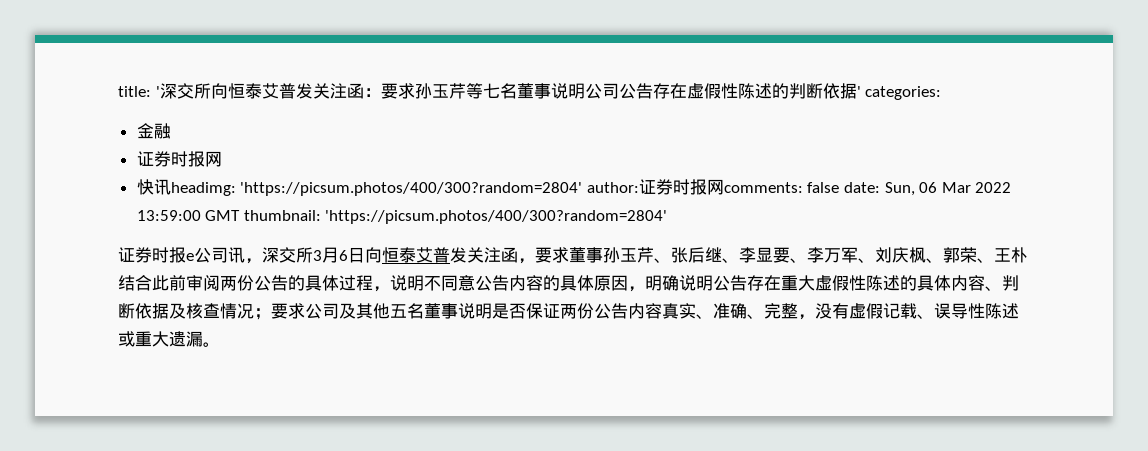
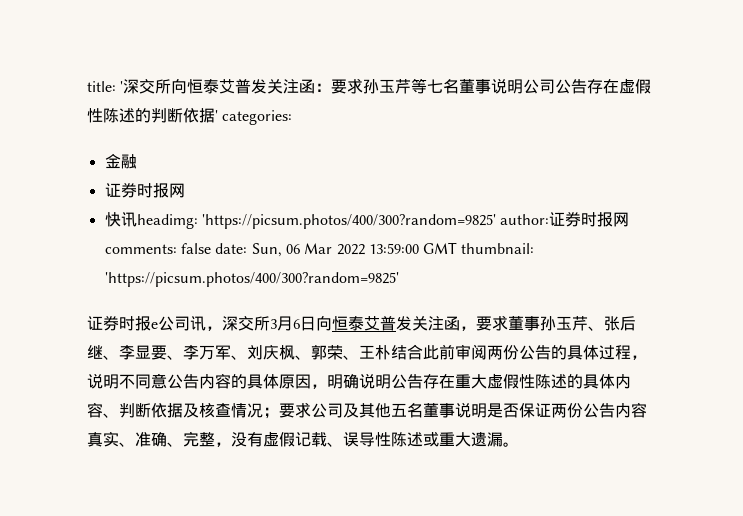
- 快讯headimg: 'https://picsum.photos/400/300?random=2804' author:证券时报网comments: false date: Sun, 06 Mar 2022 13:59:00 GMT thumbnail: 'https://picsum.photos/400/300?random=2804'
+ 快讯headimg: 'https://picsum.photos/400/300?random=9825' author:证券时报网comments: false date: Sun, 06 Mar 2022 13:59:00 GMT thumbnail: 'https://picsum.photos/400/300?random=9825'

